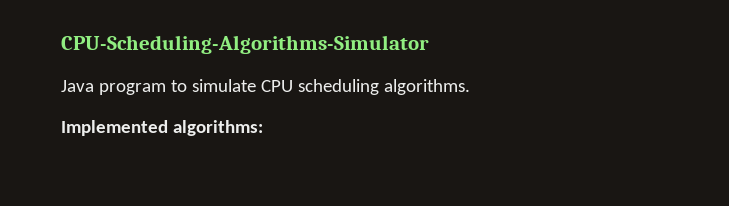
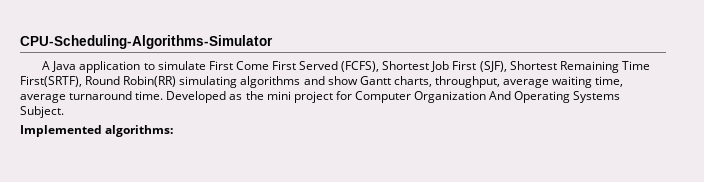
- Java program to simulate CPU scheduling algorithms.
+ A Java application to simulate First Come First Served (FCFS), Shortest Job First (SJF), Shortest Remaining Time First(SRTF), Round Robin(RR) simulating algorithms and show Gantt charts, throughput, average waiting time, average turnaround time. Developed as the mini project for Computer Organization And Operating Systems Subject.

